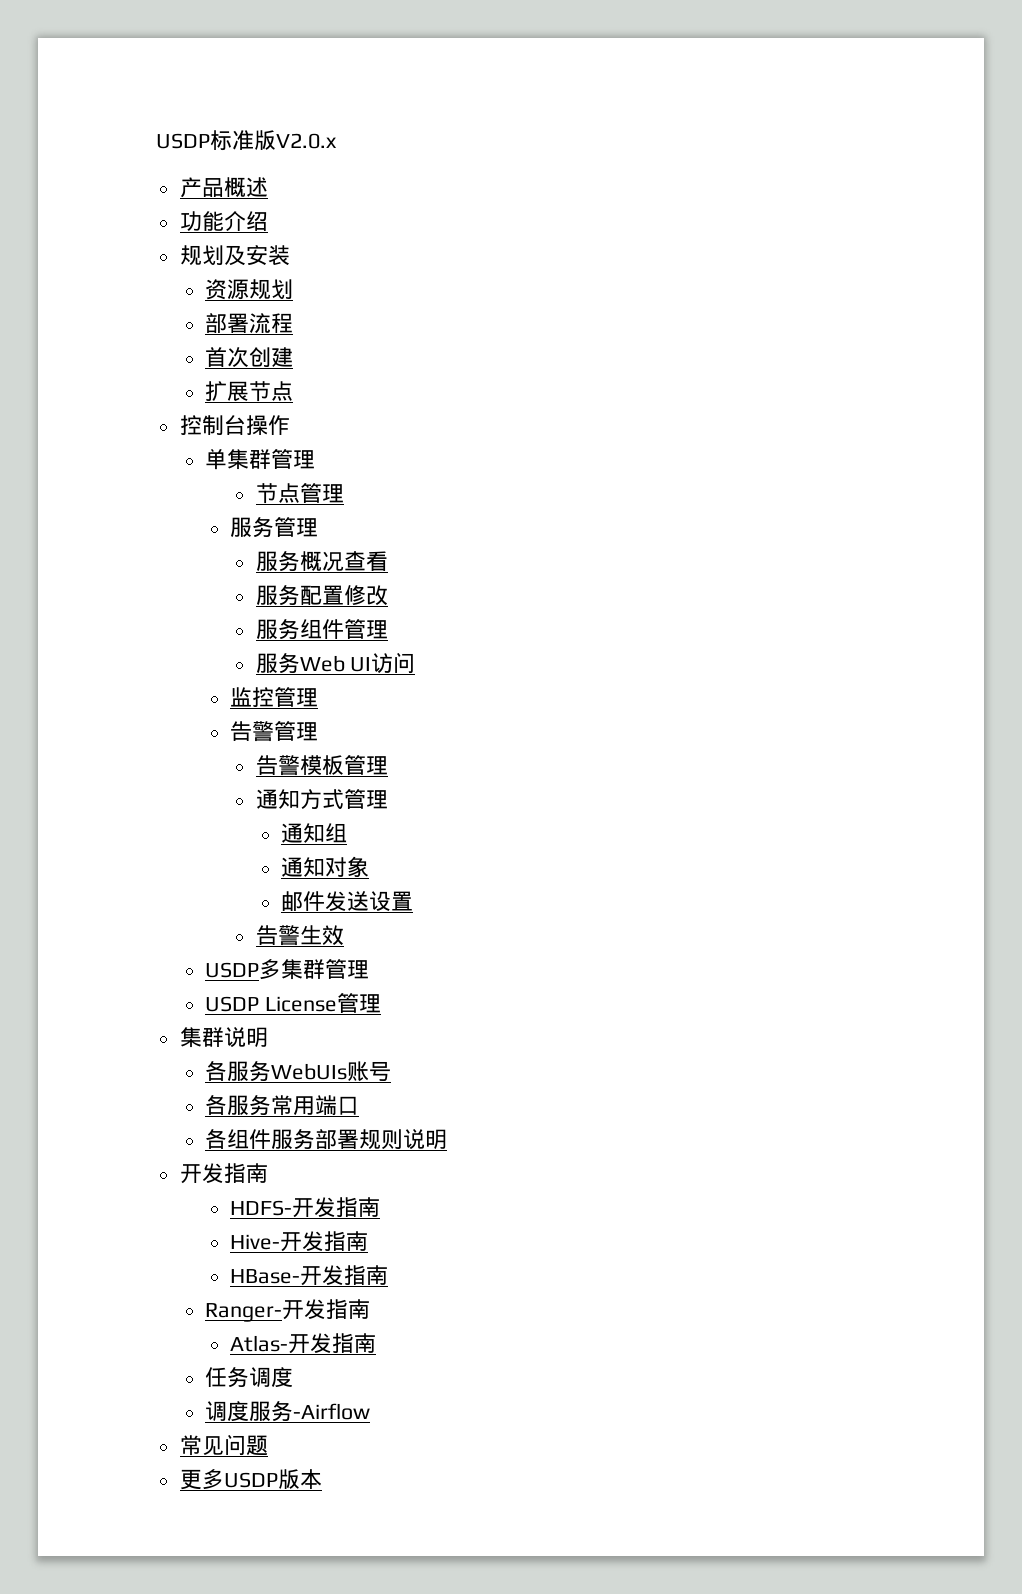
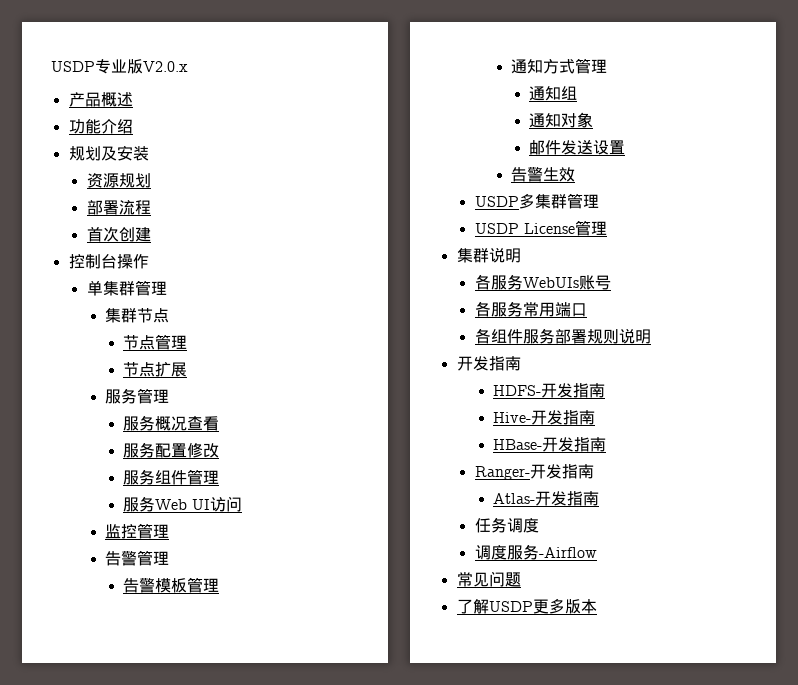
- USDP标准版V2.0.x
+ USDP专业版V2.0.x
- 扩展节点
+ 集群节点
+ 节点扩展
- 更多USDP版本
+ 了解USDP更多版本

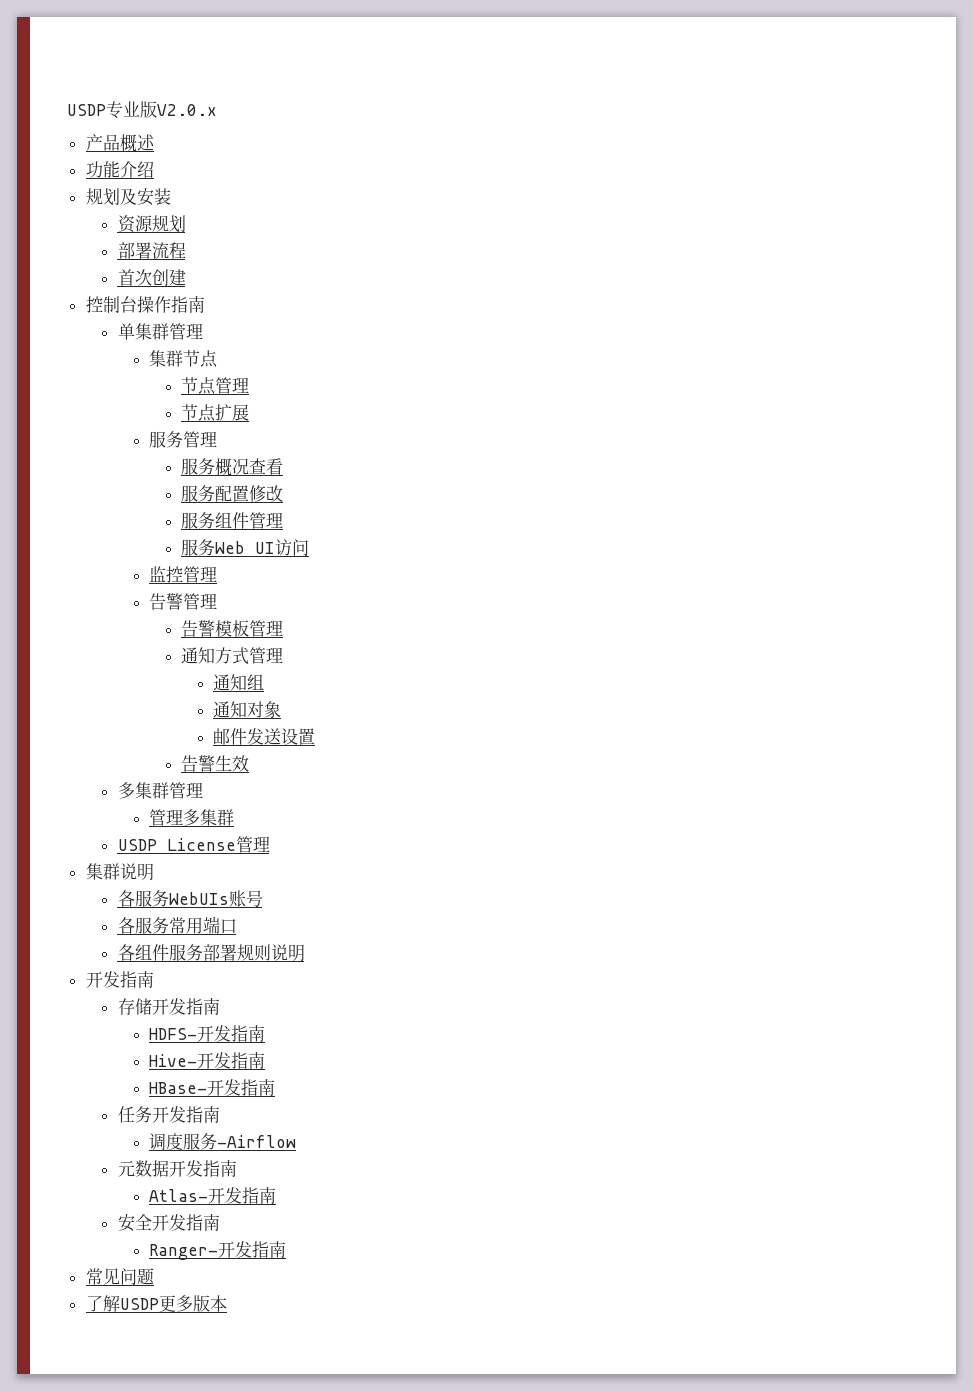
- 控制台操作
+ 控制台操作指南
- USDP多集群管理
+ 多集群管理
+ 管理多集群
+ 存储开发指南
- Ranger-开发指南
+ 任务开发指南
+ 调度服务-Airflow
+ 元数据开发指南
- 任务调度
- 调度服务-Airflow
+ 安全开发指南
+ Ranger-开发指南

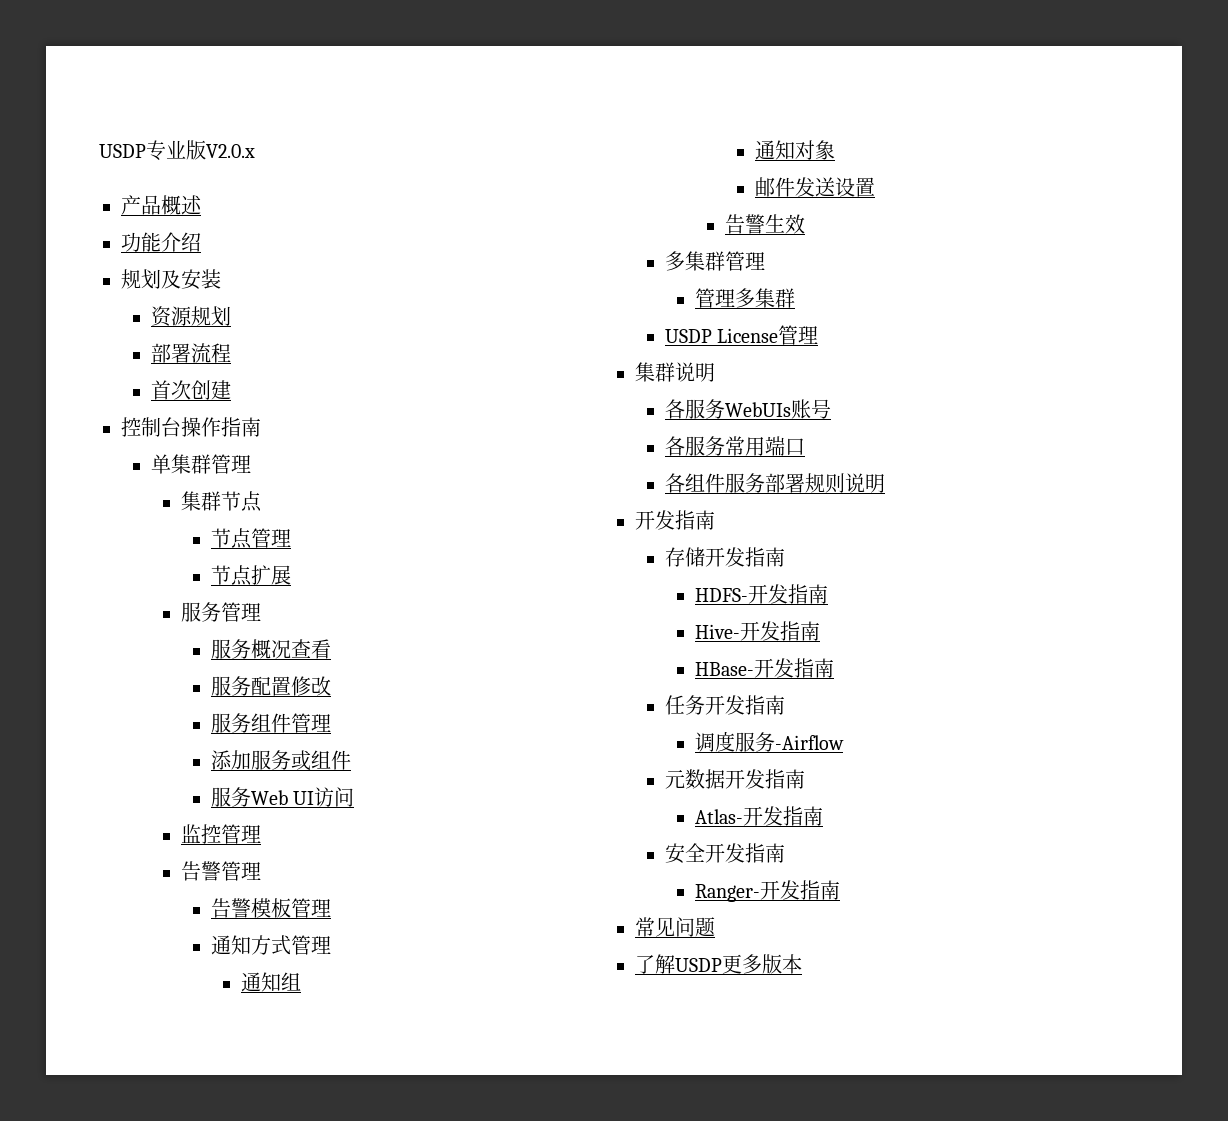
+ 添加服务或组件

